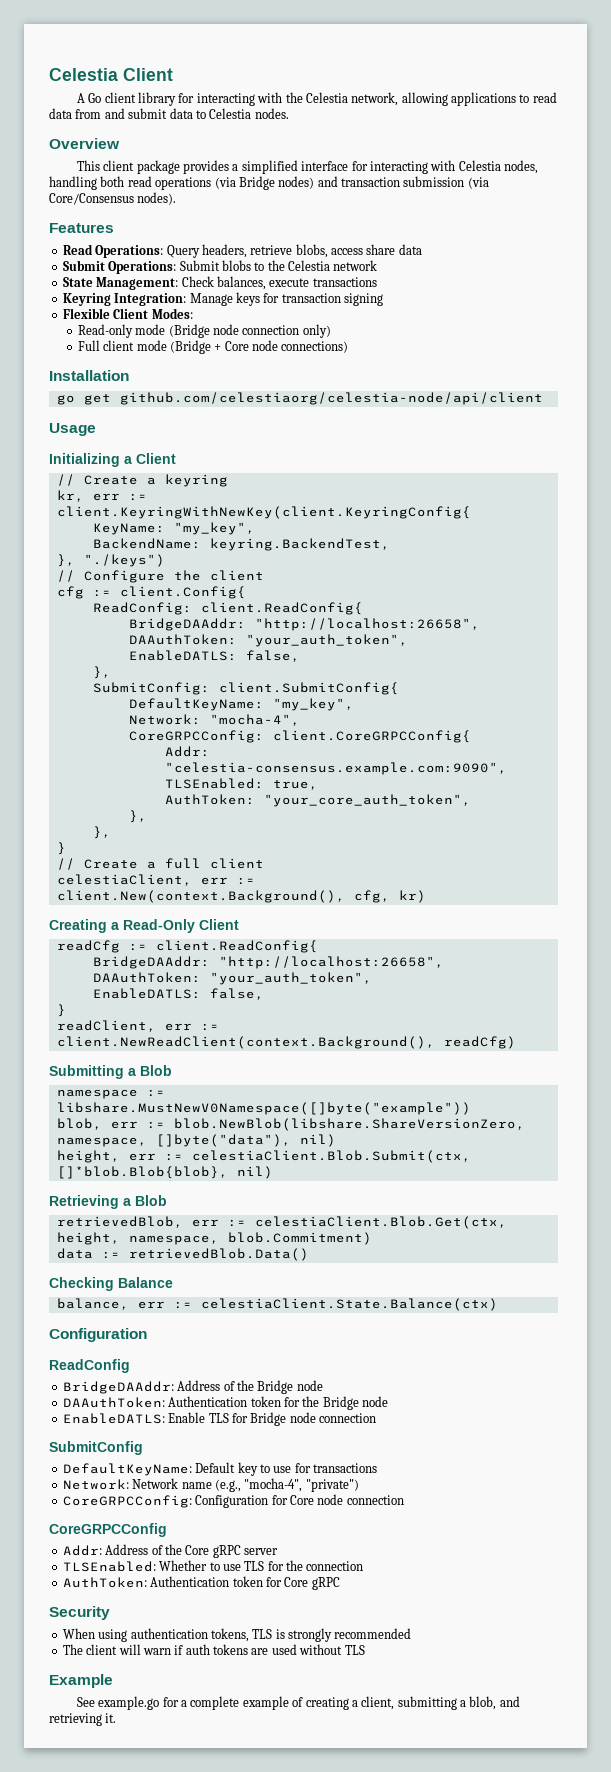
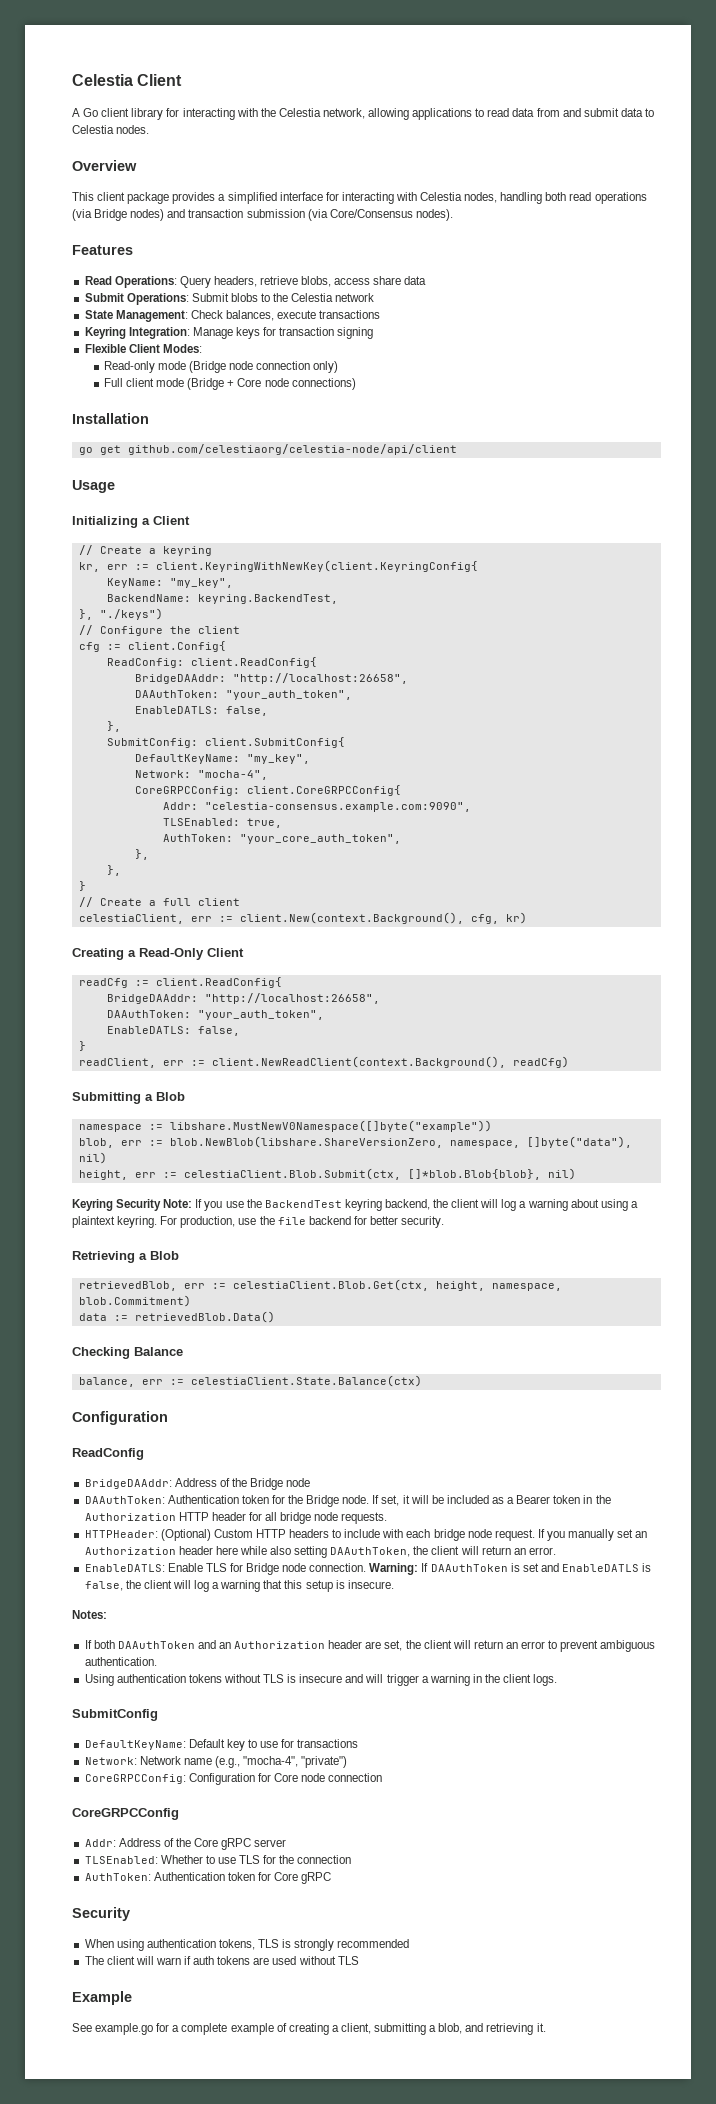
+ Keyring Security Note: If you use the BackendTest keyring backend, the client will log a warning about using a plaintext keyring. For production, use the file backend for better security.
- DAAuthToken: Authentication token for the Bridge node
+ DAAuthToken: Authentication token for the Bridge node. If set, it will be included as a Bearer token in the Authorization HTTP header for all bridge node requests.
+ HTTPHeader: (Optional) Custom HTTP headers to include with each bridge node request. If you manually set an Authorization header here while also setting DAAuthToken, the client will return an error.
- EnableDATLS: Enable TLS for Bridge node connection
+ EnableDATLS: Enable TLS for Bridge node connection. Warning: If DAAuthToken is set and EnableDATLS is false, the client will log a warning that this setup is insecure.
+ Notes:
+ If both DAAuthToken and an Authorization header are set, the client will return an error to prevent ambiguous authentication.
+ Using authentication tokens without TLS is insecure and will trigger a warning in the client logs.

